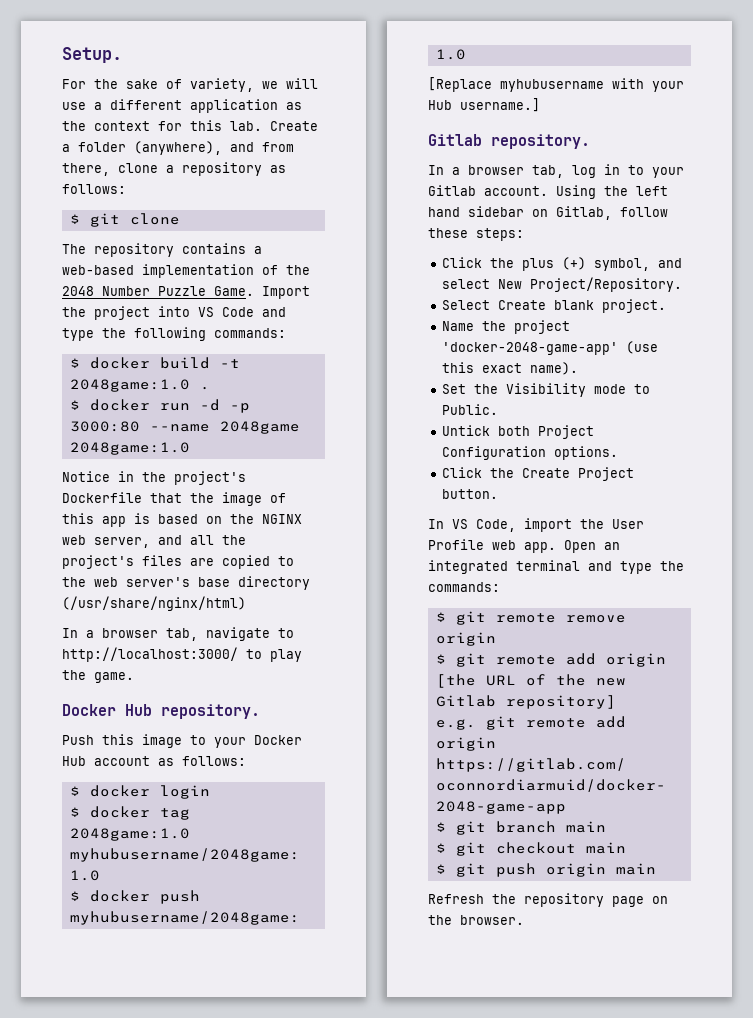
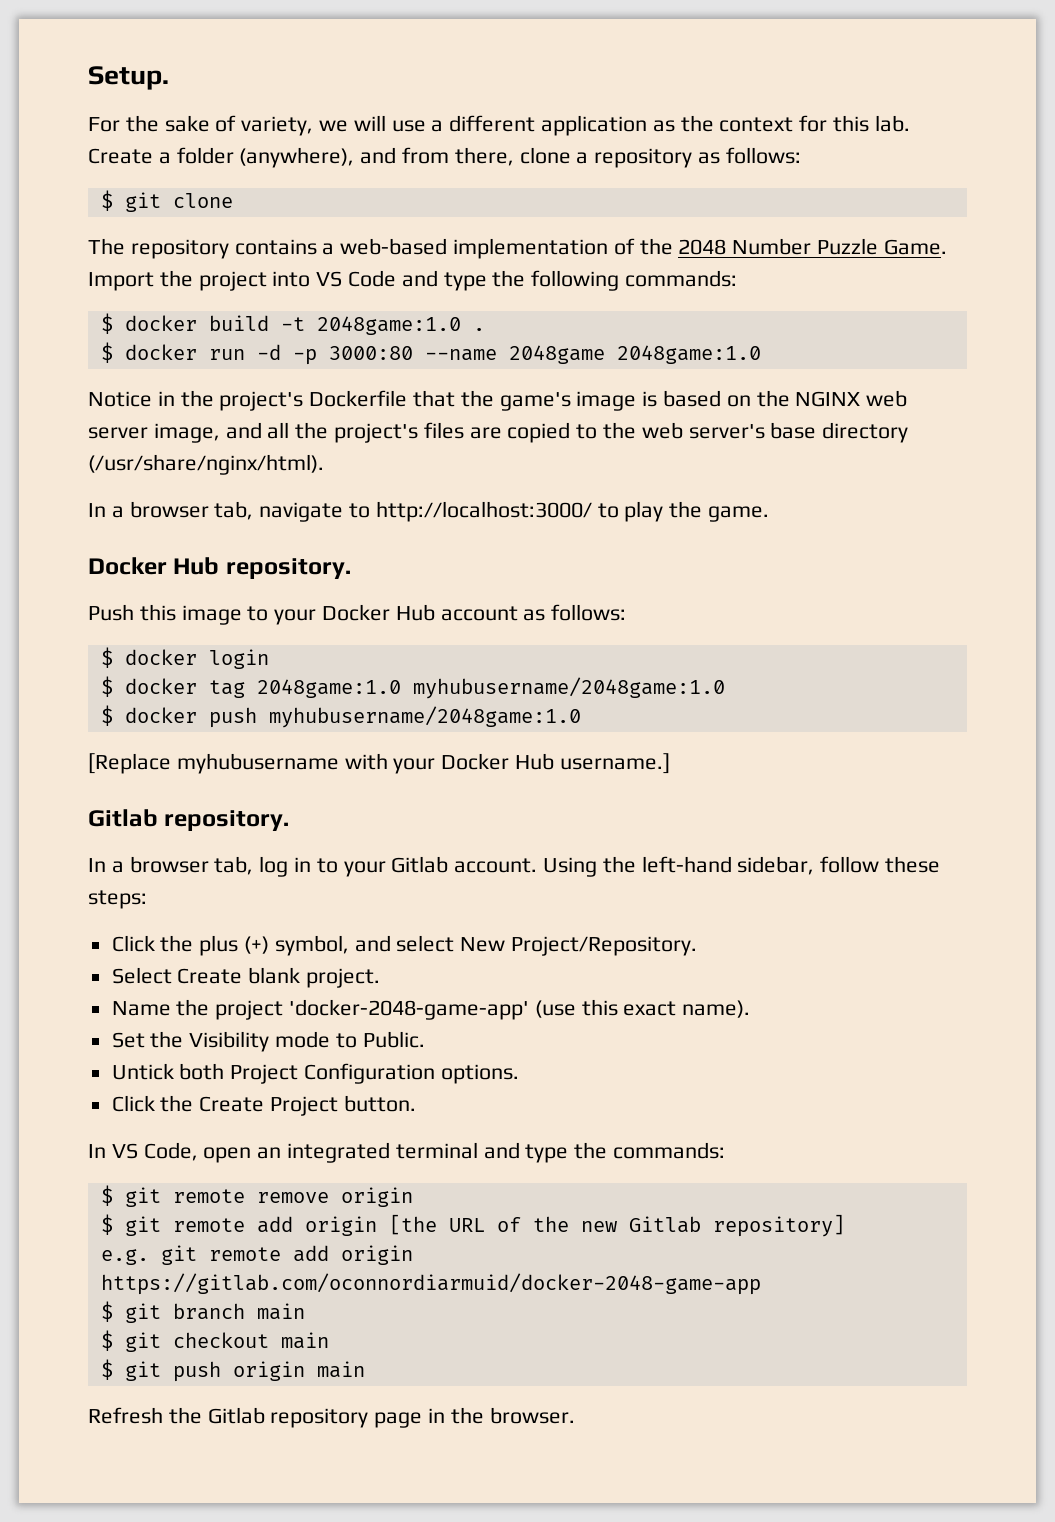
- Notice in the project's Dockerfile that the image of this app is based on the NGINX web server, and all the project's files are copied to the web server's base directory (/usr/share/nginx/html)
+ Notice in the project's Dockerfile that the game's image is based on the NGINX web server image, and all the project's files are copied to the web server's base directory (/usr/share/nginx/html).
- [Replace myhubusername with your Hub username.]
+ [Replace myhubusername with your Docker Hub username.]
- Using the left hand sidebar on Gitlab, follow these steps:
+ Using the left-hand sidebar, follow these steps:
- In VS Code, import the User Profile web app. Open an integrated terminal and type the commands:
+ In VS Code, open an integrated terminal and type the commands:
- Refresh the repository page on the browser.
+ Refresh the Gitlab repository page in the browser.

